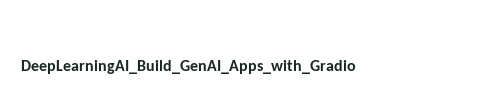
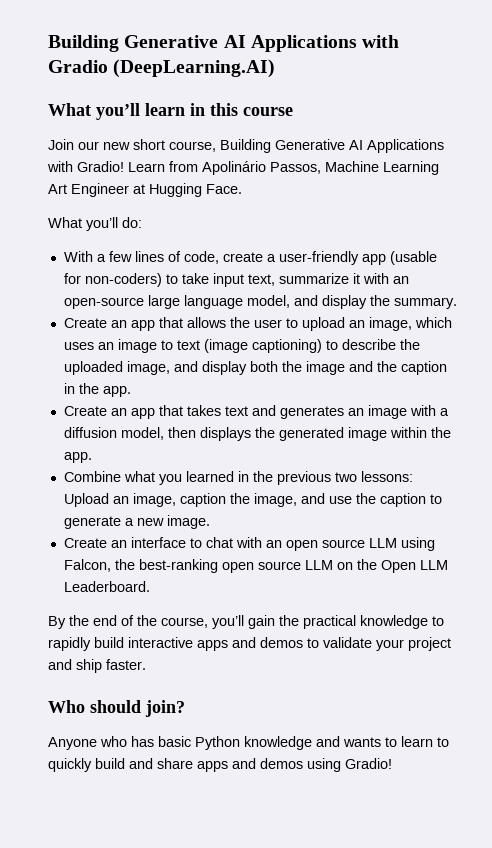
- DeepLearningAI_Build_GenAI_Apps_with_Gradio
+ Building Generative AI Applications with Gradio (DeepLearning.AI)
+ What you’ll learn in this course
+ Join our new short course, Building Generative AI Applications with Gradio! Learn from Apolinário Passos, Machine Learning Art Engineer at Hugging Face.
+ What you’ll do:
+ With a few lines of code, create a user-friendly app (usable for non-coders) to take input text, summarize it with an open-source large language model, and display the summary.
+ Create an app that allows the user to upload an image, which uses an image to text (image captioning) to describe the uploaded image, and display both the image and the caption in the app.
+ Create an app that takes text and generates an image with a diffusion model, then displays the generated image within the app.
+ Combine what you learned in the previous two lessons: Upload an image, caption the image, and use the caption to generate a new image.
+ Create an interface to chat with an open source LLM using Falcon, the best-ranking open source LLM on the Open LLM Leaderboard.
+ By the end of the course, you’ll gain the practical knowledge to rapidly build interactive apps and demos to validate your project and ship faster.
+ Who should join?
+ Anyone who has basic Python knowledge and wants to learn to quickly build and share apps and demos using Gradio!

